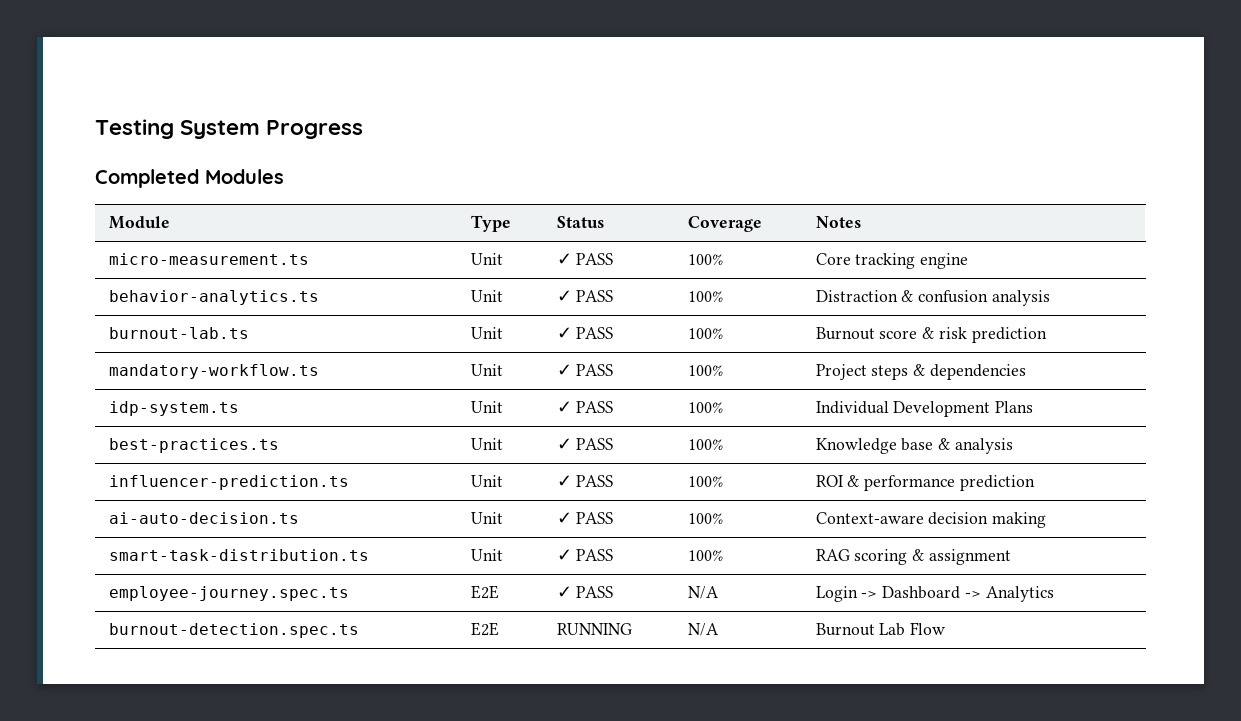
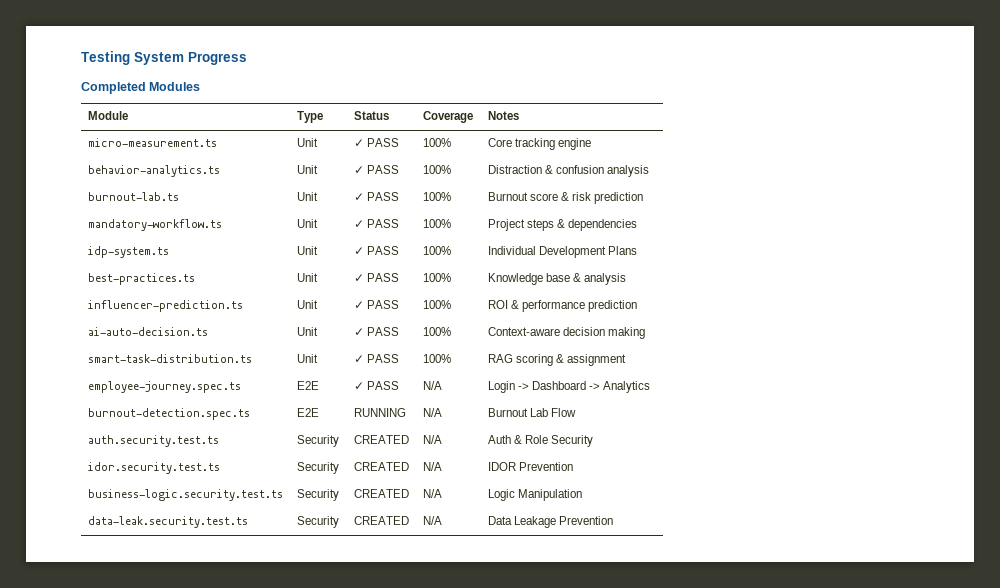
+ auth.security.test.ts | Security | CREATED | N/A | Auth & Role Security
+ idor.security.test.ts | Security | CREATED | N/A | IDOR Prevention
+ business-logic.security.test.ts | Security | CREATED | N/A | Logic Manipulation
+ data-leak.security.test.ts | Security | CREATED | N/A | Data Leakage Prevention

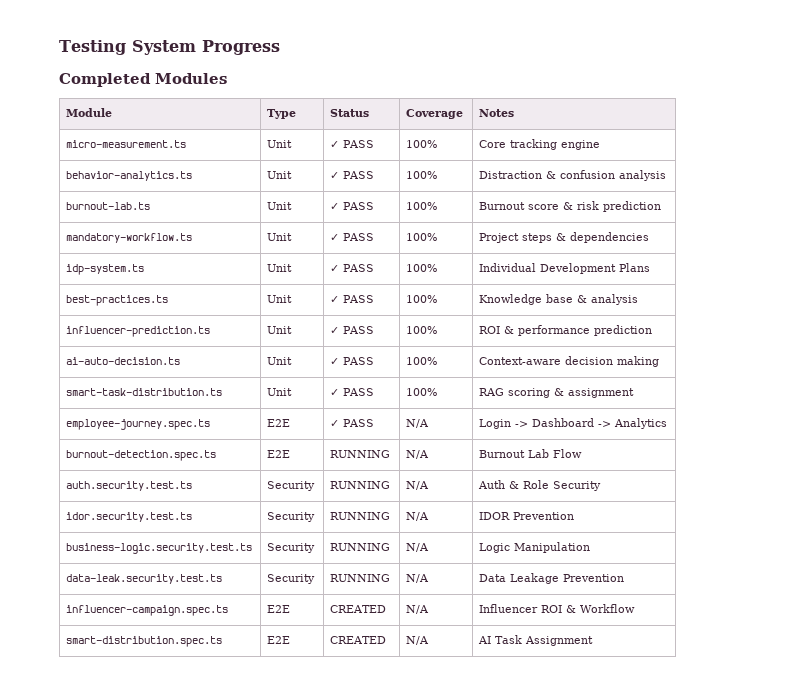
- auth.security.test.ts | Security | CREATED | N/A | Auth & Role Security
+ auth.security.test.ts | Security | RUNNING | N/A | Auth & Role Security
- idor.security.test.ts | Security | CREATED | N/A | IDOR Prevention
+ idor.security.test.ts | Security | RUNNING | N/A | IDOR Prevention
- business-logic.security.test.ts | Security | CREATED | N/A | Logic Manipulation
+ business-logic.security.test.ts | Security | RUNNING | N/A | Logic Manipulation
- data-leak.security.test.ts | Security | CREATED | N/A | Data Leakage Prevention
+ data-leak.security.test.ts | Security | RUNNING | N/A | Data Leakage Prevention
+ influencer-campaign.spec.ts | E2E | CREATED | N/A | Influencer ROI & Workflow
+ smart-distribution.spec.ts | E2E | CREATED | N/A | AI Task Assignment

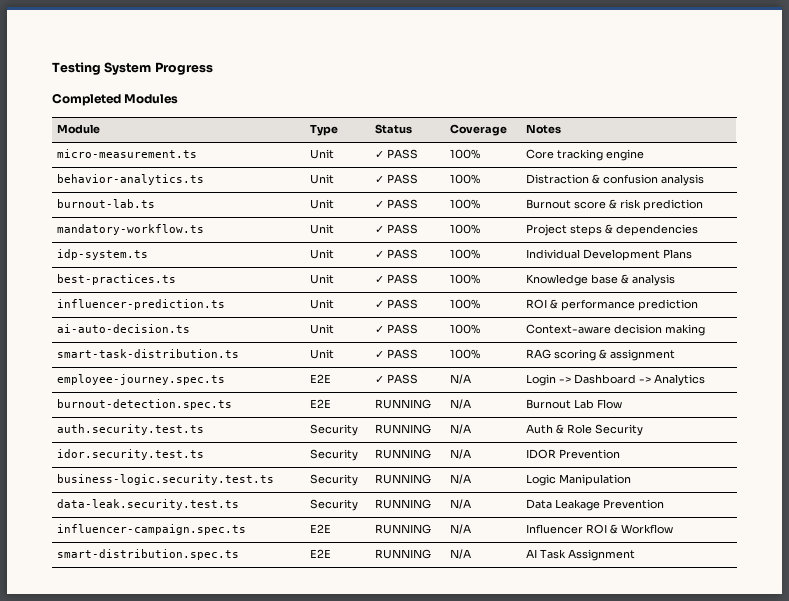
- influencer-campaign.spec.ts | E2E | CREATED | N/A | Influencer ROI & Workflow
+ influencer-campaign.spec.ts | E2E | RUNNING | N/A | Influencer ROI & Workflow
- smart-distribution.spec.ts | E2E | CREATED | N/A | AI Task Assignment
+ smart-distribution.spec.ts | E2E | RUNNING | N/A | AI Task Assignment

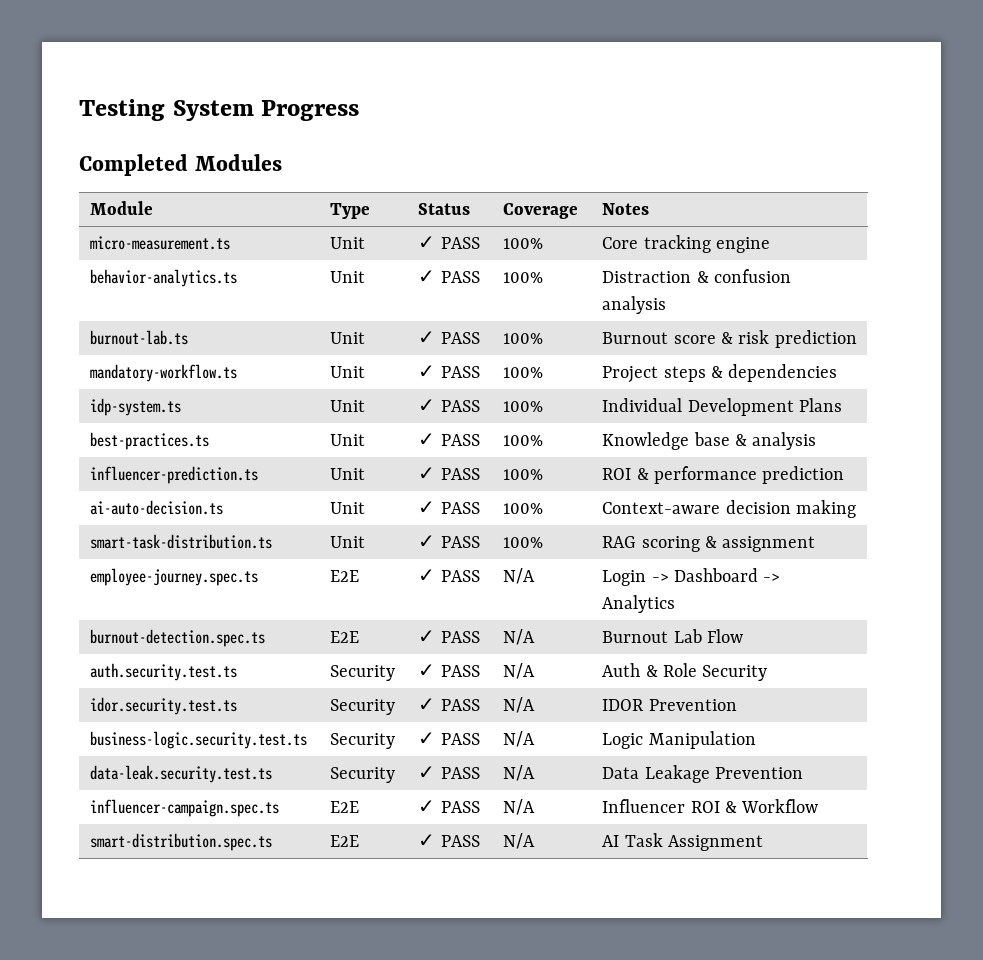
- burnout-detection.spec.ts | E2E | RUNNING | N/A | Burnout Lab Flow
+ burnout-detection.spec.ts | E2E | ✓ PASS | N/A | Burnout Lab Flow
- auth.security.test.ts | Security | RUNNING | N/A | Auth & Role Security
+ auth.security.test.ts | Security | ✓ PASS | N/A | Auth & Role Security
- idor.security.test.ts | Security | RUNNING | N/A | IDOR Prevention
+ idor.security.test.ts | Security | ✓ PASS | N/A | IDOR Prevention
- business-logic.security.test.ts | Security | RUNNING | N/A | Logic Manipulation
+ business-logic.security.test.ts | Security | ✓ PASS | N/A | Logic Manipulation
- data-leak.security.test.ts | Security | RUNNING | N/A | Data Leakage Prevention
+ data-leak.security.test.ts | Security | ✓ PASS | N/A | Data Leakage Prevention
- influencer-campaign.spec.ts | E2E | RUNNING | N/A | Influencer ROI & Workflow
+ influencer-campaign.spec.ts | E2E | ✓ PASS | N/A | Influencer ROI & Workflow
- smart-distribution.spec.ts | E2E | RUNNING | N/A | AI Task Assignment
+ smart-distribution.spec.ts | E2E | ✓ PASS | N/A | AI Task Assignment

